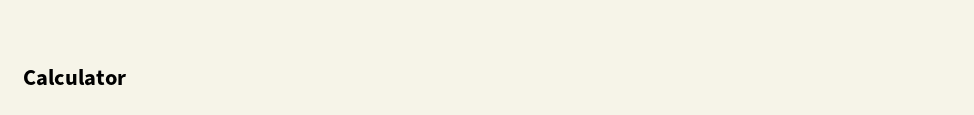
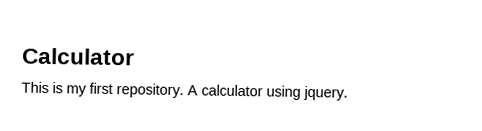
+ This is my first repository. A calculator using jquery.

